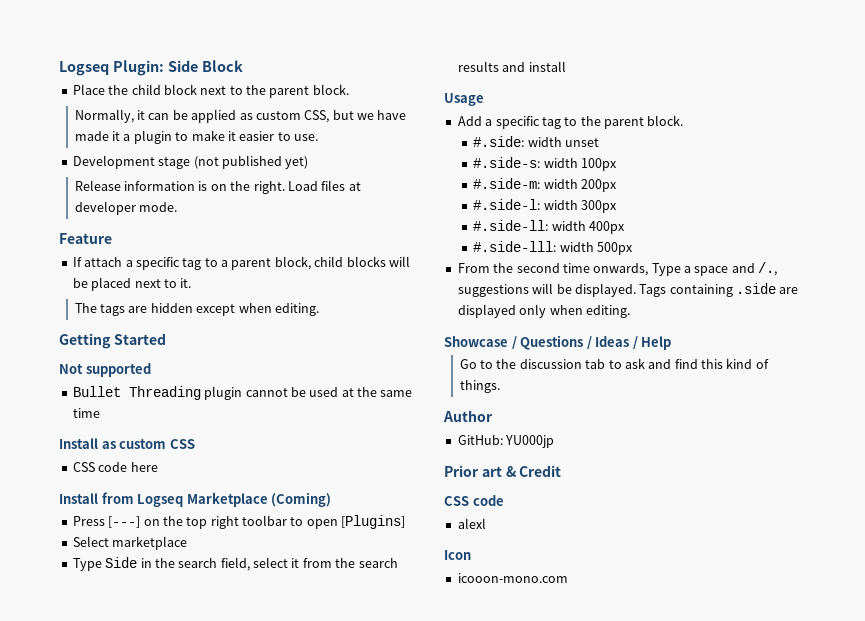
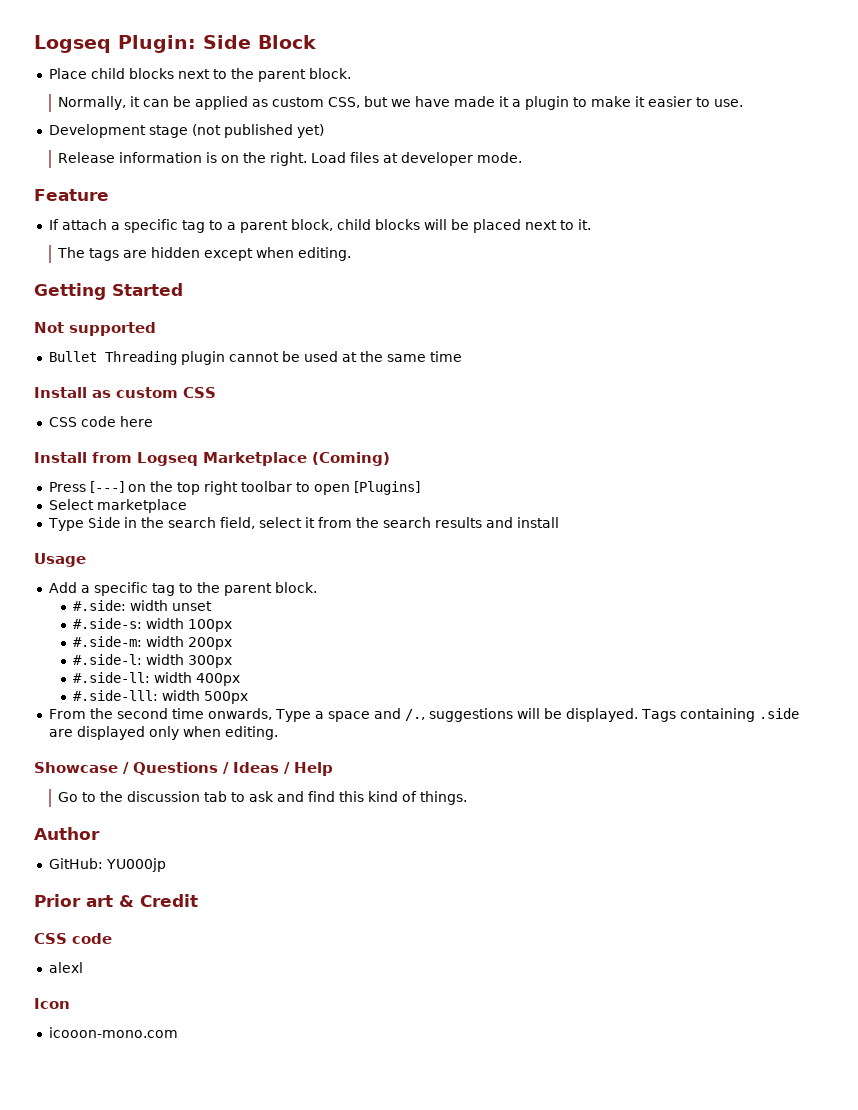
- Place the child block next to the parent block.
+ Place child blocks next to the parent block.

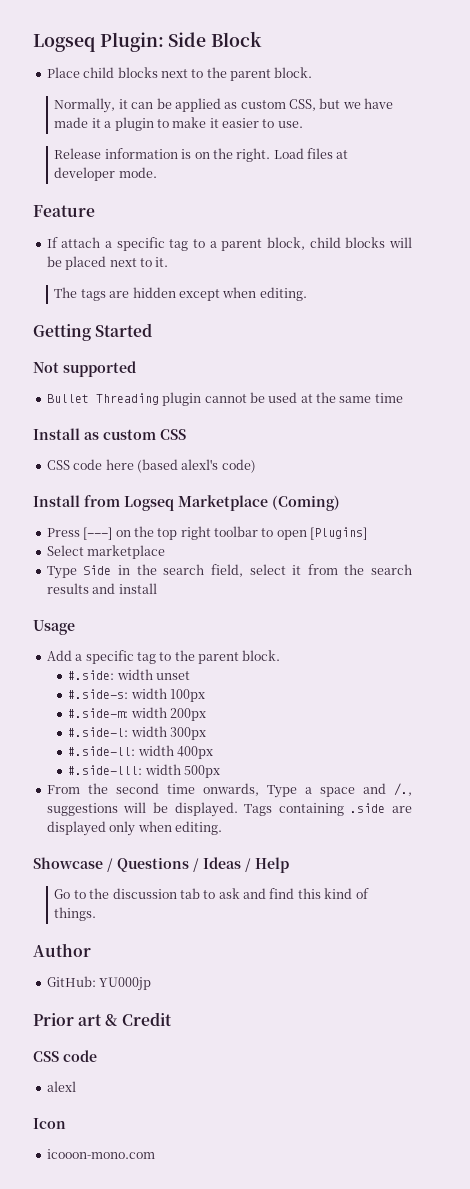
- Development stage (not published yet)
- CSS code here
+ CSS code here (based alexl's code)

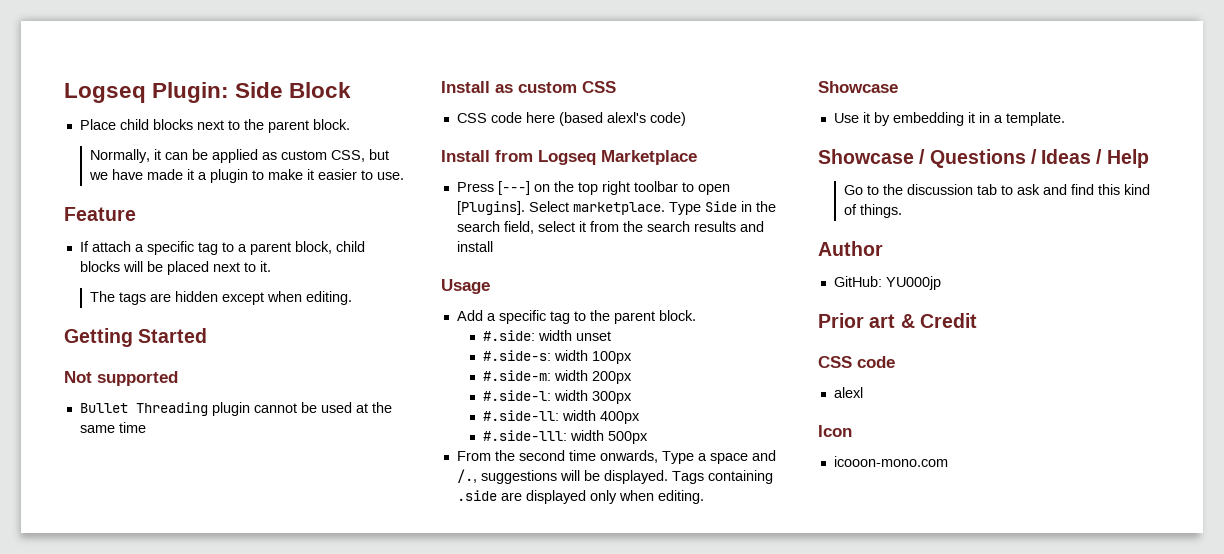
- Release information is on the right. Load files at developer mode.
- Install from Logseq Marketplace (Coming)
+ Install from Logseq Marketplace
- Press [---] on the top right toolbar to open [Plugins]
- Select marketplace
- Type Side in the search field, select it from the search results and install
+ Press [---] on the top right toolbar to open [Plugins]. Select marketplace. Type Side in the search field, select it from the search results and install
  Tags containing .side are displayed only when editing.
+ Showcase
+ Use it by embedding it in a template.

